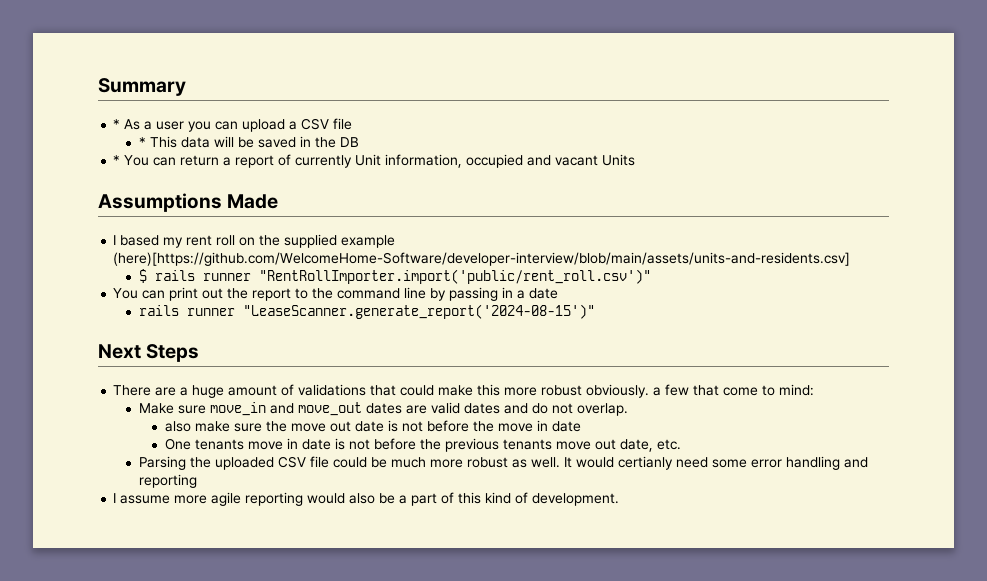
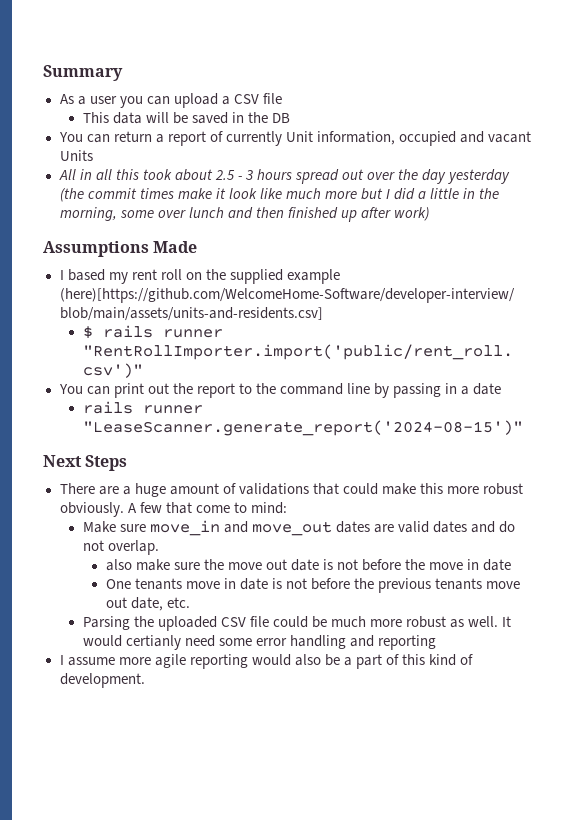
- * As a user you can upload a CSV file
+ As a user you can upload a CSV file
- * This data will be saved in the DB
+ This data will be saved in the DB
- * You can return a report of currently Unit information, occupied and vacant Units
+ You can return a report of currently Unit information, occupied and vacant Units
+ All in all this took about 2.5 - 3 hours spread out over the day yesterday (the commit times make it look like much more but I did a little in the morning, some over lunch and then finished up after work)
- There are a huge amount of validations that could make this more robust obviously. a few that come to mind:
+ There are a huge amount of validations that could make this more robust obviously. A few that come to mind:

